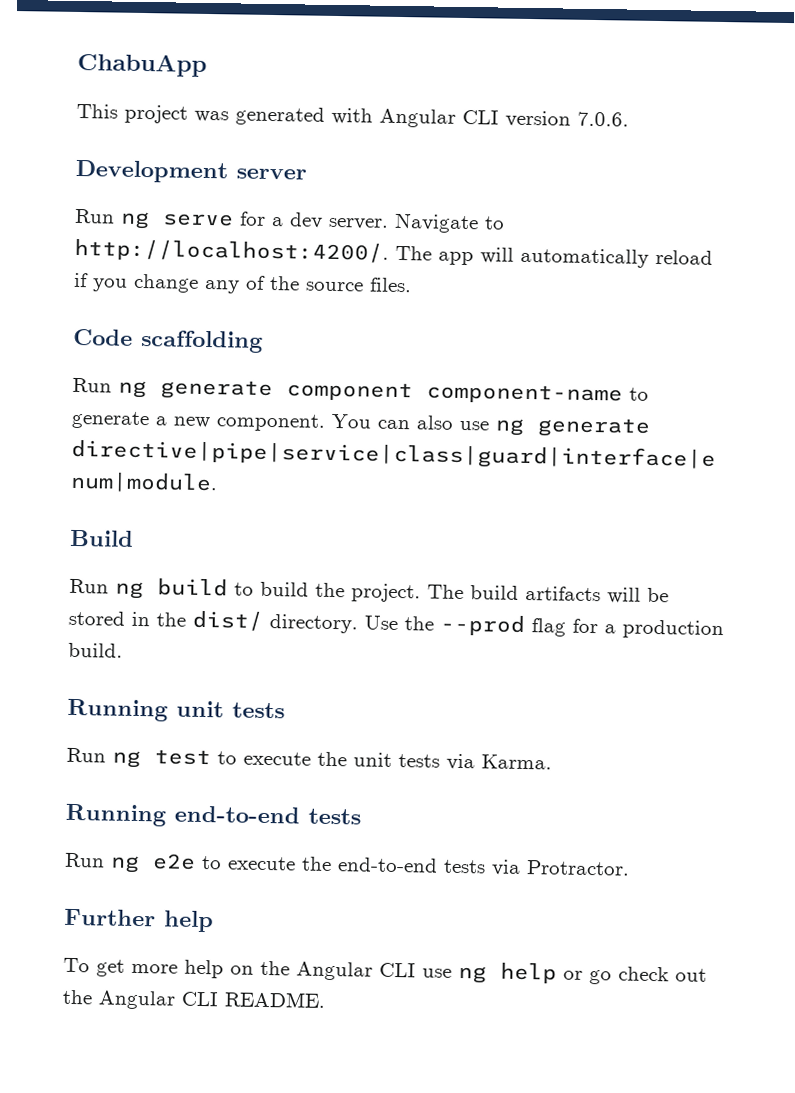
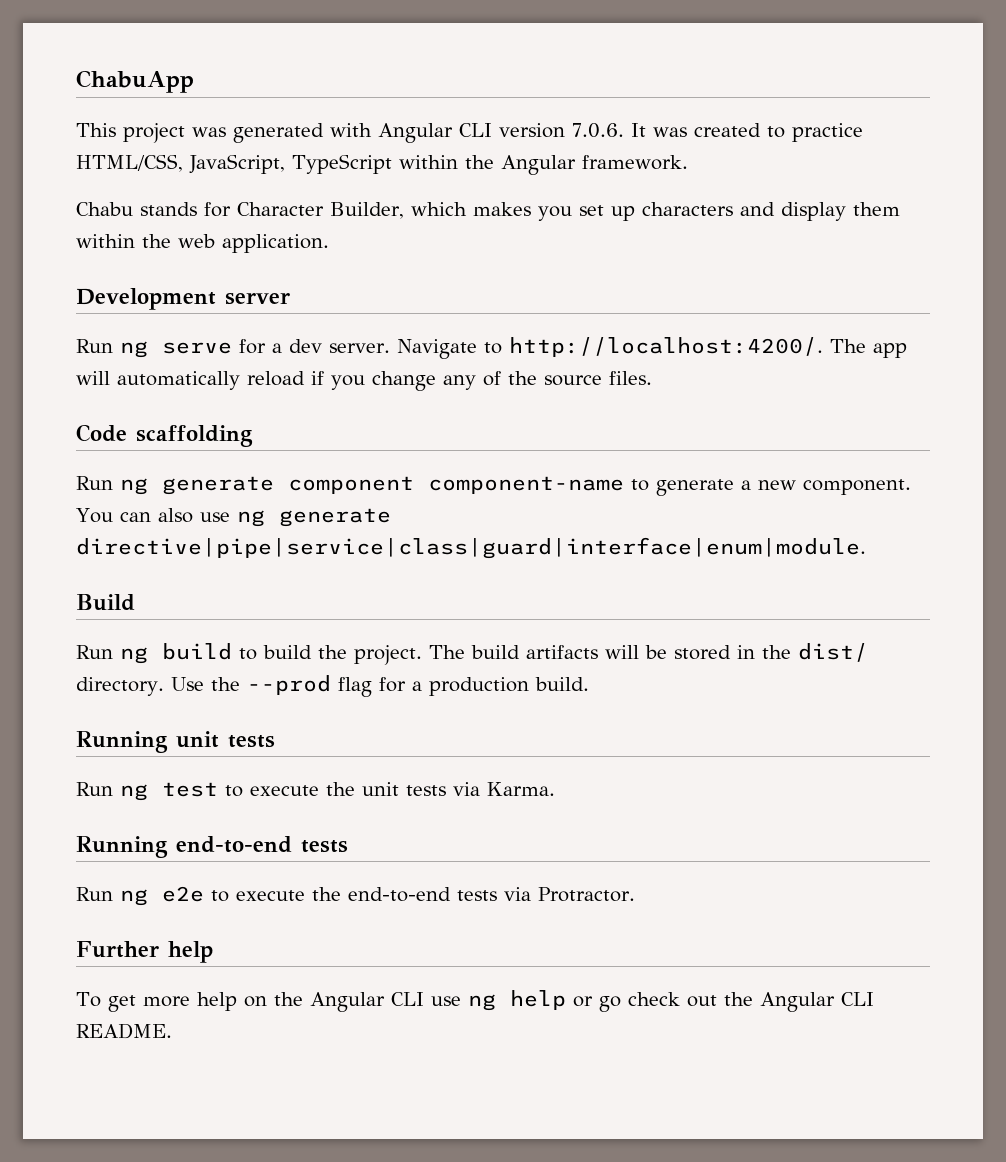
- This project was generated with Angular CLI version 7.0.6.
+ This project was generated with Angular CLI version 7.0.6. It was created to practice HTML/CSS, JavaScript, TypeScript within the Angular framework.
+ Chabu stands for Character Builder, which makes you set up characters and display them within the web application.

